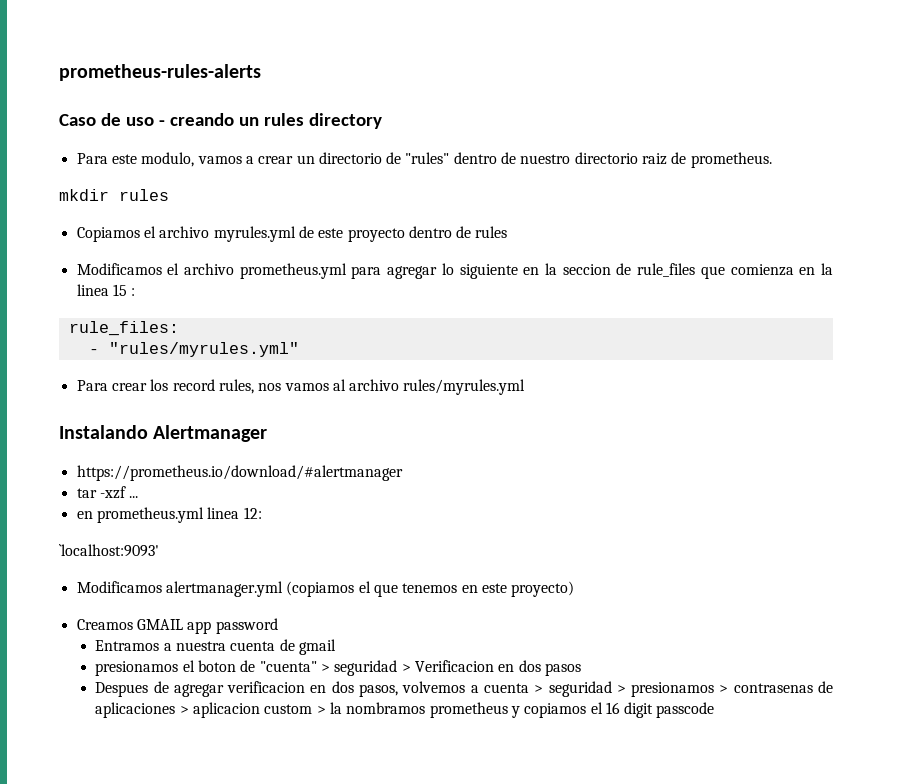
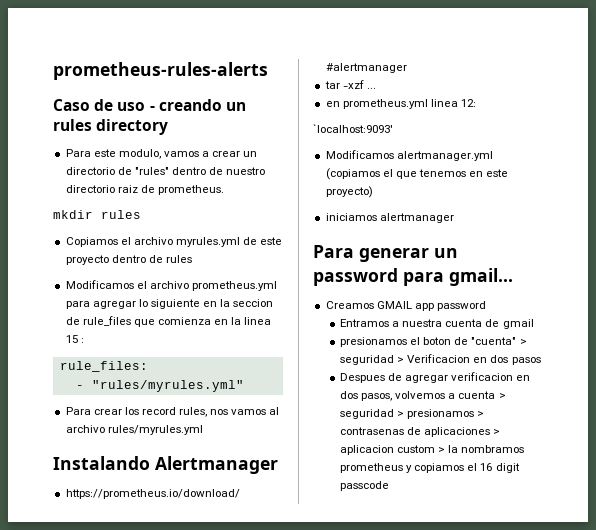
+ iniciamos alertmanager
+ Para generar un password para gmail...

